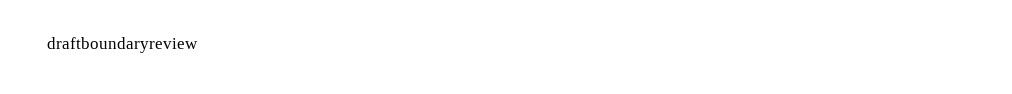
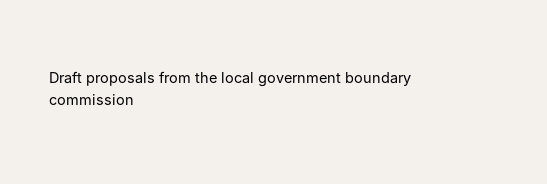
- draftboundaryreview
+ Draft proposals from the local government boundary commission

